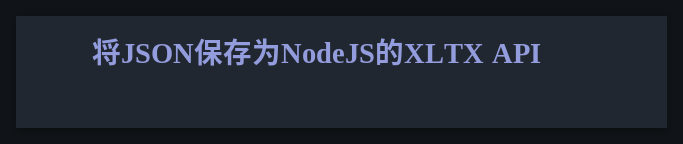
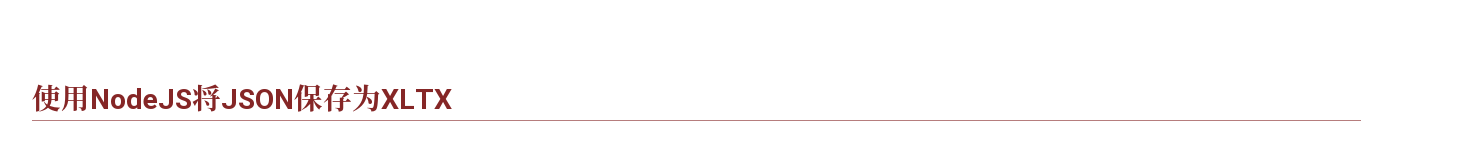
- 将JSON保存为NodeJS的XLTX API
+ 使用NodeJS将JSON保存为XLTX

